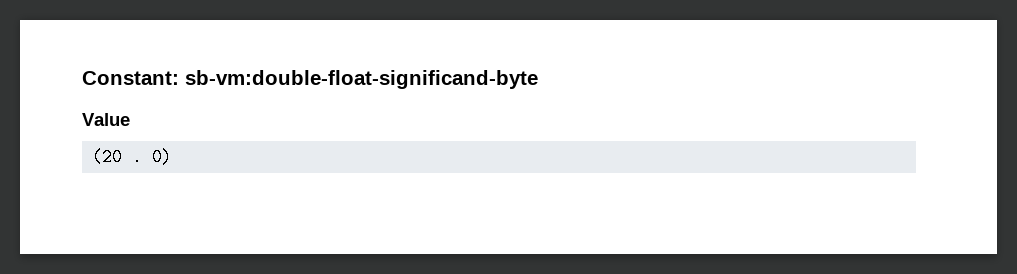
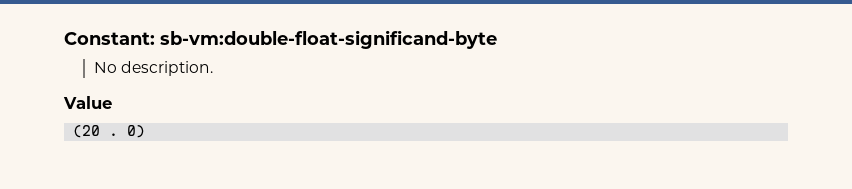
+ No description.

